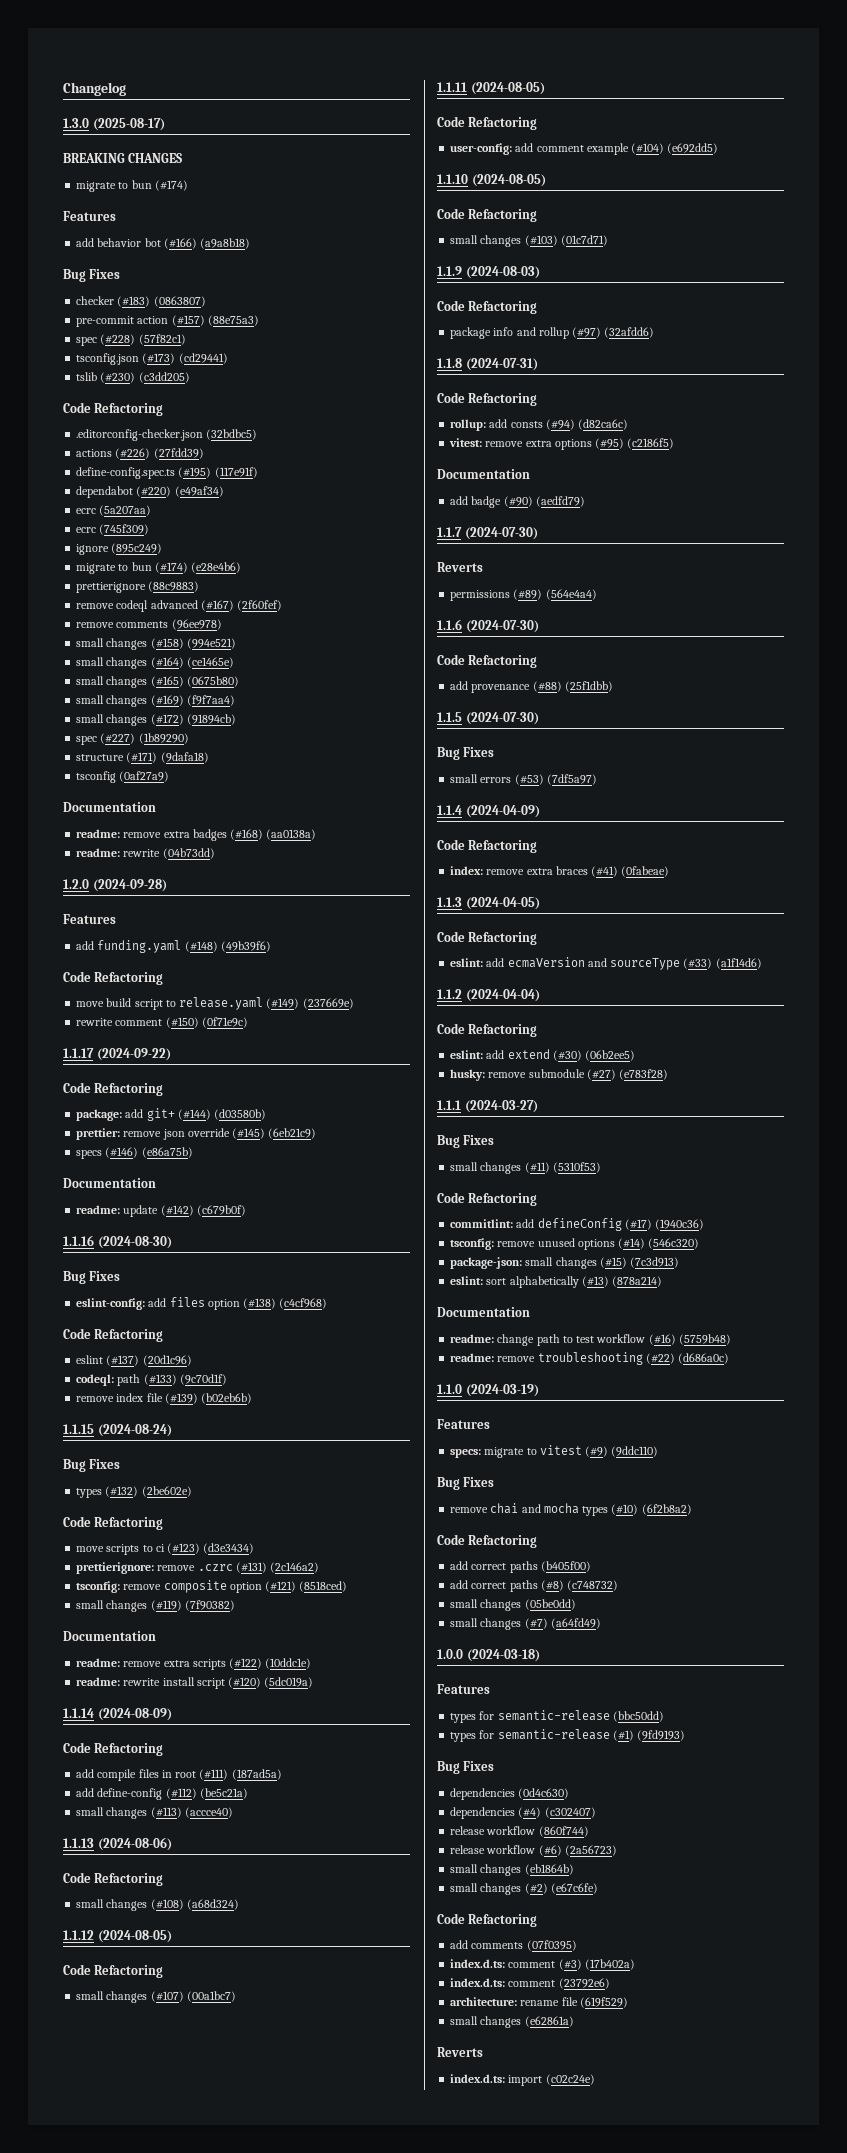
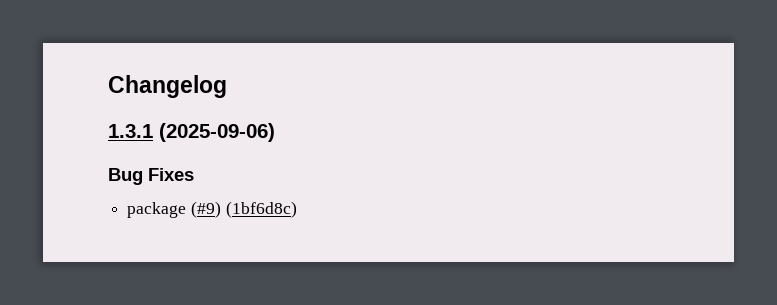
- 1.3.0 (2025-08-17)
- BREAKING CHANGES
- migrate to bun (#174)
- Features
- add behavior bot (#166) (a9a8b18)
+ 1.3.1 (2025-09-06)
  Bug Fixes
- checker (#183) (0863807)
- pre-commit action (#157) (88e75a3)
- spec (#228) (57f82c1)
- tsconfig.json (#173) (cd29441)
- tslib (#230) (c3dd205)
- Code Refactoring
- .editorconfig-checker.json (32bdbc5)
- actions (#226) (27fdd39)
- define-config.spec.ts (#195) (117e91f)
- dependabot (#220) (e49af34)
- ecrc (5a207aa)
- ecrc (745f309)
- ignore (895c249)
- migrate to bun (#174) (e28e4b6)
- prettierignore (88c9883)
- remove codeql advanced (#167) (2f60fef)
- remove comments (96ee978)
- small changes (#158) (994e521)
- small changes (#164) (ce1465e)
- small changes (#165) (0675b80)
- small changes (#169) (f9f7aa4)
- small changes (#172) (91894cb)
- spec (#227) (1b89290)
- structure (#171) (9dafa18)
- tsconfig (0af27a9)
- Documentation
- readme: remove extra badges (#168) (aa0138a)
- readme: rewrite (04b73dd)
- 1.2.0 (2024-09-28)
- Features
- add funding.yaml (#148) (49b39f6)
- Code Refactoring
- move build script to release.yaml (#149) (237669e)
- rewrite comment (#150) (0f71e9c)
- 1.1.17 (2024-09-22)
- Code Refactoring
- package: add git+ (#144) (d03580b)
- prettier: remove json override (#145) (6eb21c9)
- specs (#146) (e86a75b)
- Documentation
- readme: update (#142) (c679b0f)
- 1.1.16 (2024-08-30)
- Bug Fixes
- eslint-config: add files option (#138) (c4cf968)
- Code Refactoring
- eslint (#137) (20d1c96)
- codeql: path (#133) (9c70d1f)
- remove index file (#139) (b02eb6b)
- 1.1.15 (2024-08-24)
- Bug Fixes
- types (#132) (2be602e)
- Code Refactoring
- move scripts to ci (#123) (d3e3434)
- prettierignore: remove .czrc (#131) (2c146a2)
- tsconfig: remove composite option (#121) (8518ced)
- small changes (#119) (7f90382)
- Documentation
- readme: remove extra scripts (#122) (10ddc1e)
- readme: rewrite install script (#120) (5dc019a)
- 1.1.14 (2024-08-09)
- Code Refactoring
- add compile files in root (#111) (187ad5a)
- add define-config (#112) (be5c21a)
- small changes (#113) (accce40)
- 1.1.13 (2024-08-06)
- Code Refactoring
- small changes (#108) (a68d324)
- 1.1.12 (2024-08-05)
- Code Refactoring
- small changes (#107) (00a1bc7)
- 1.1.11 (2024-08-05)
- Code Refactoring
- user-config: add comment example (#104) (e692dd5)
- 1.1.10 (2024-08-05)
- Code Refactoring
- small changes (#103) (01c7d71)
- 1.1.9 (2024-08-03)
- Code Refactoring
- package info and rollup (#97) (32afdd6)
- 1.1.8 (2024-07-31)
- Code Refactoring
- rollup: add consts (#94) (d82ca6c)
- vitest: remove extra options (#95) (c2186f5)
- Documentation
- add badge (#90) (aedfd79)
- 1.1.7 (2024-07-30)
- Reverts
- permissions (#89) (564e4a4)
- 1.1.6 (2024-07-30)
- Code Refactoring
- add provenance (#88) (25f1dbb)
- 1.1.5 (2024-07-30)
- Bug Fixes
- small errors (#53) (7df5a97)
- 1.1.4 (2024-04-09)
- Code Refactoring
- index: remove extra braces (#41) (0fabeae)
- 1.1.3 (2024-04-05)
- Code Refactoring
- eslint: add ecmaVersion and sourceType (#33) (a1f14d6)
- 1.1.2 (2024-04-04)
- Code Refactoring
- eslint: add extend (#30) (06b2ee5)
- husky: remove submodule (#27) (e783f28)
- 1.1.1 (2024-03-27)
- Bug Fixes
- small changes (#11) (5310f53)
- Code Refactoring
- commitlint: add defineConfig (#17) (1940c36)
- tsconfig: remove unused options (#14) (546c320)
- package-json: small changes (#15) (7c3d913)
- eslint: sort alphabetically (#13) (878a214)
- Documentation
- readme: change path to test workflow (#16) (5759b48)
- readme: remove troubleshooting (#22) (d686a0c)
- 1.1.0 (2024-03-19)
- Features
- specs: migrate to vitest (#9) (9ddc110)
- Bug Fixes
- remove chai and mocha types (#10) (6f2b8a2)
- Code Refactoring
- add correct paths (b405f00)
- add correct paths (#8) (c748732)
- small changes (05be0dd)
- small changes (#7) (a64fd49)
- 1.0.0 (2024-03-18)
- Features
- types for semantic-release (bbc50dd)
- types for semantic-release (#1) (9fd9193)
- Bug Fixes
- dependencies (0d4c630)
- dependencies (#4) (c302407)
- release workflow (860f744)
- release workflow (#6) (2a56723)
- small changes (eb1864b)
- small changes (#2) (e67c6fe)
- Code Refactoring
- add comments (07f0395)
- index.d.ts: comment (#3) (17b402a)
- index.d.ts: comment (23792e6)
- architecture: rename file (619f529)
- small changes (e62861a)
- Reverts
- index.d.ts: import (c02c24e)
+ package (#9) (1bf6d8c)

